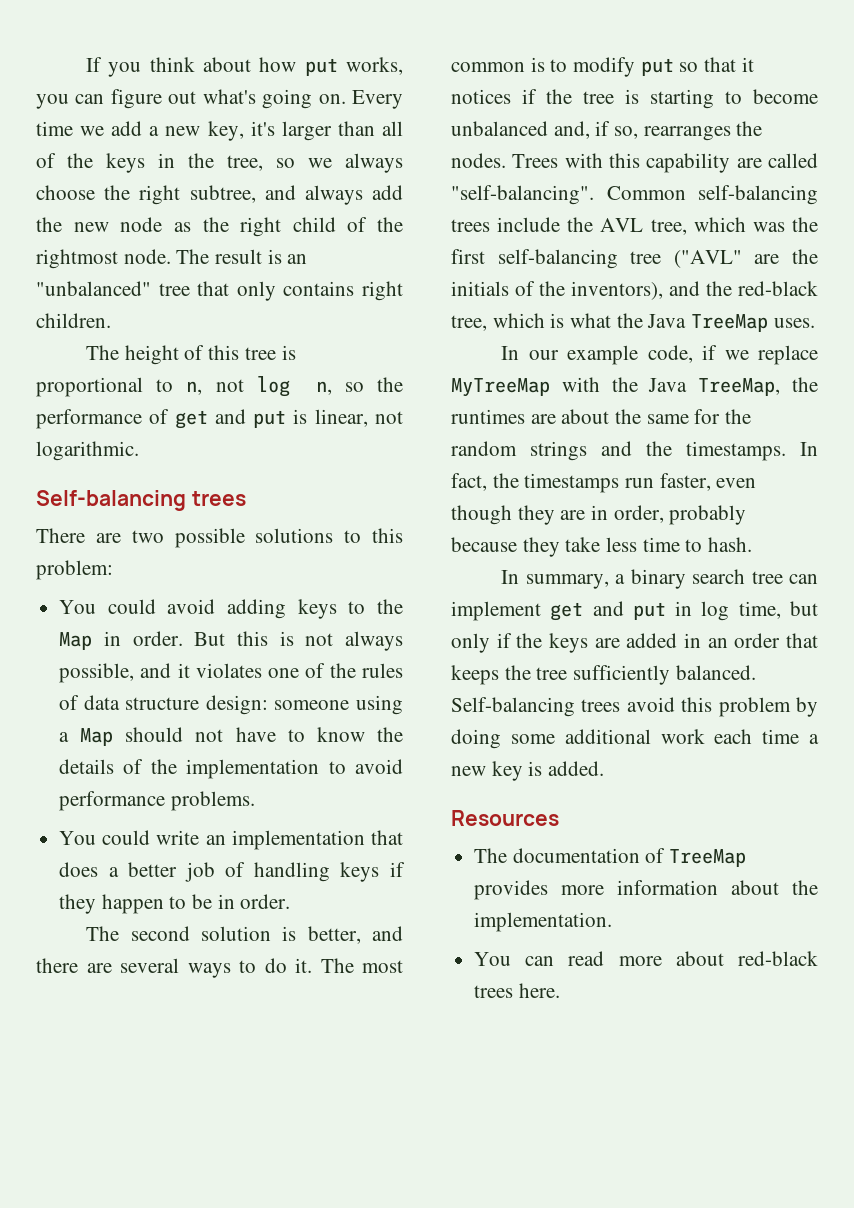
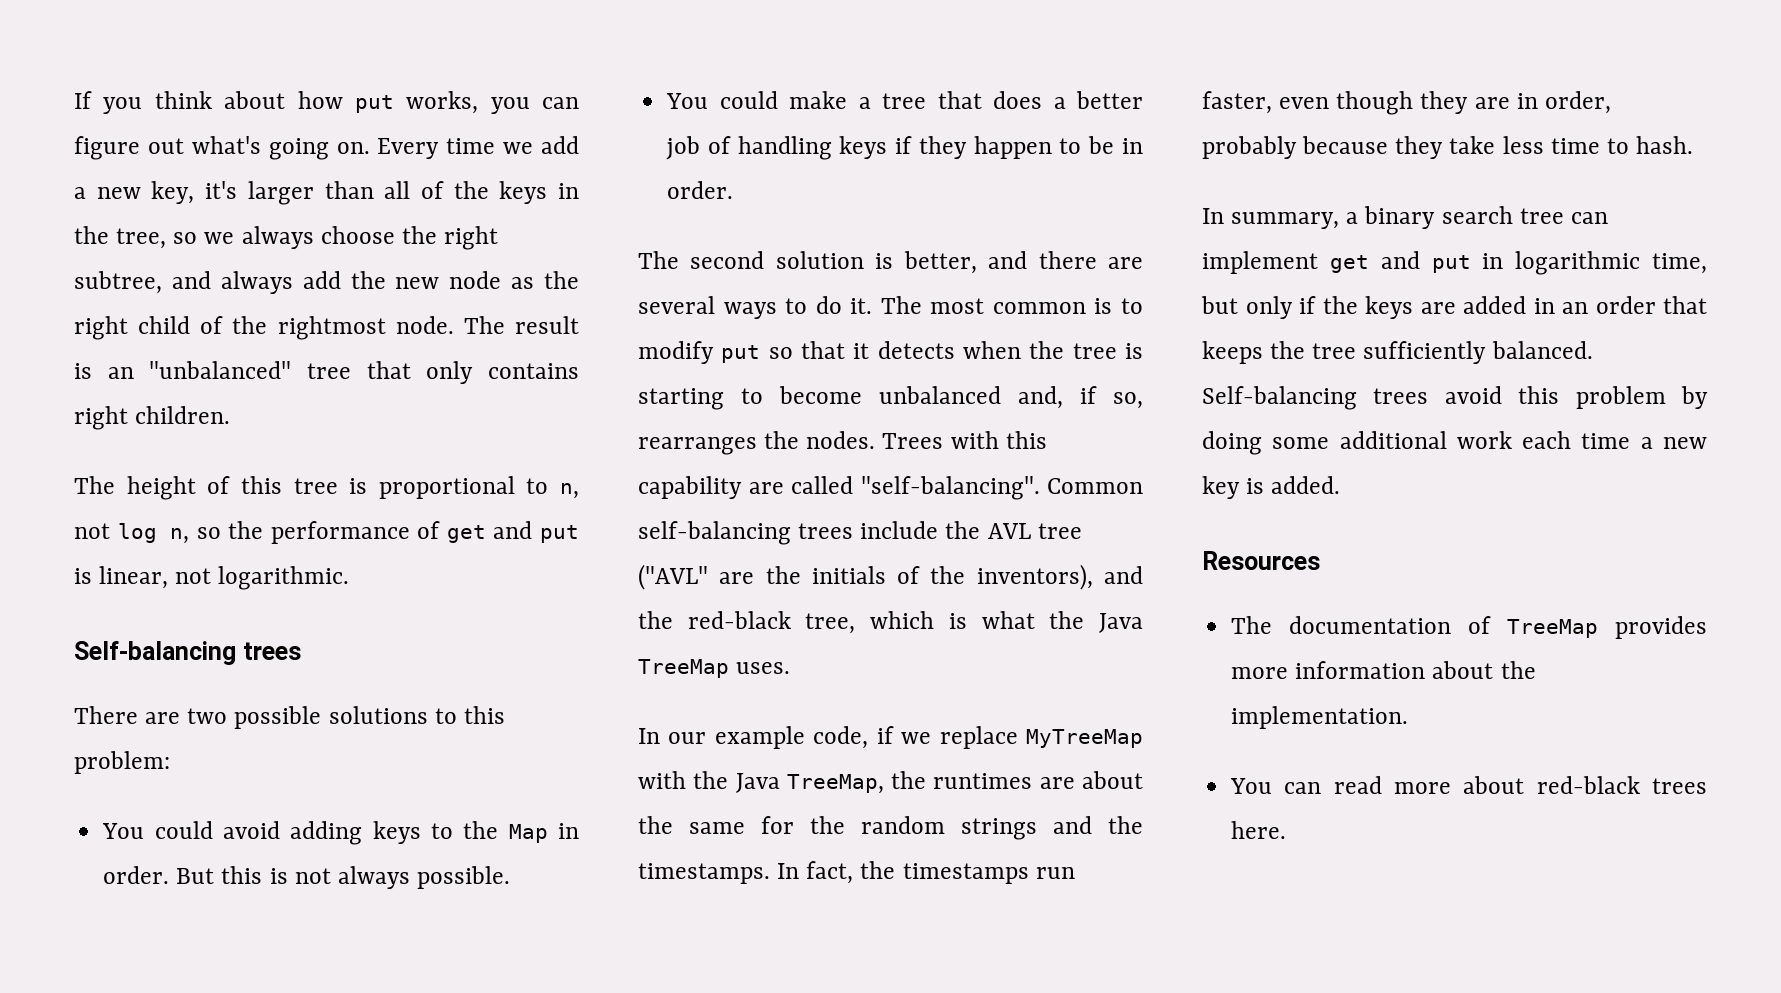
- But this is not always possible, and it violates one of the rules of data structure design: someone using a Map should not have to know the details of the implementation to avoid performance problems.
- You could write an implementation that does a better job of handling keys if they happen to be in order.
+ But this is not always possible.
+ You could make a tree that does a better job of handling keys if they happen to be in order.
- The most common is to modify put so that it notices if the tree is starting to become unbalanced and, if so, rearranges the nodes.
+ The most common is to modify put so that it detects when the tree is starting to become unbalanced and, if so, rearranges the nodes.
- Common self-balancing trees include the AVL tree, which was the first self-balancing tree ("AVL" are the initials of the inventors), and the red-black tree, which is what the Java TreeMap uses.
+ Common self-balancing trees include the AVL tree ("AVL" are the initials of the inventors), and the red-black tree, which is what the Java TreeMap uses.
- In summary, a binary search tree can implement get and put in log time, but only if the keys are added in an order that keeps the tree sufficiently balanced.
+ In summary, a binary search tree can implement get and put in logarithmic time, but only if the keys are added in an order that keeps the tree sufficiently balanced.

